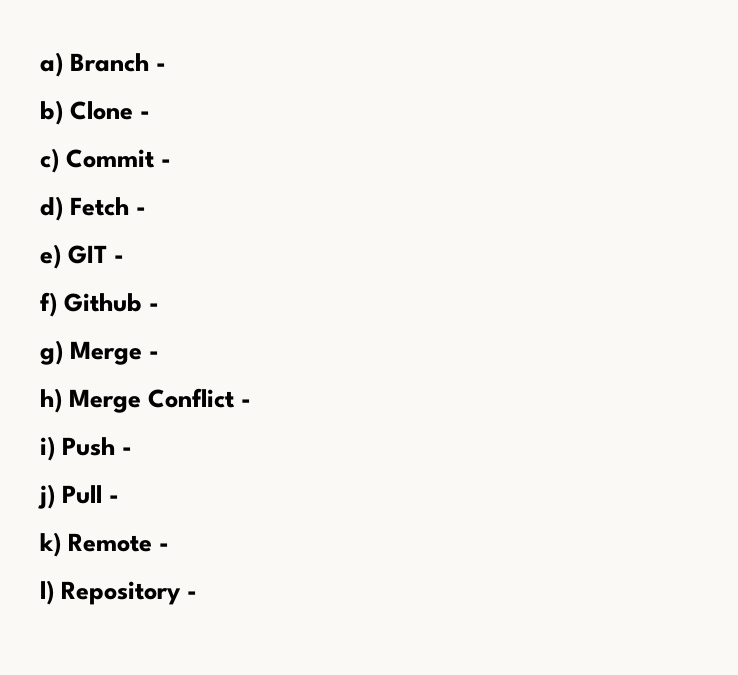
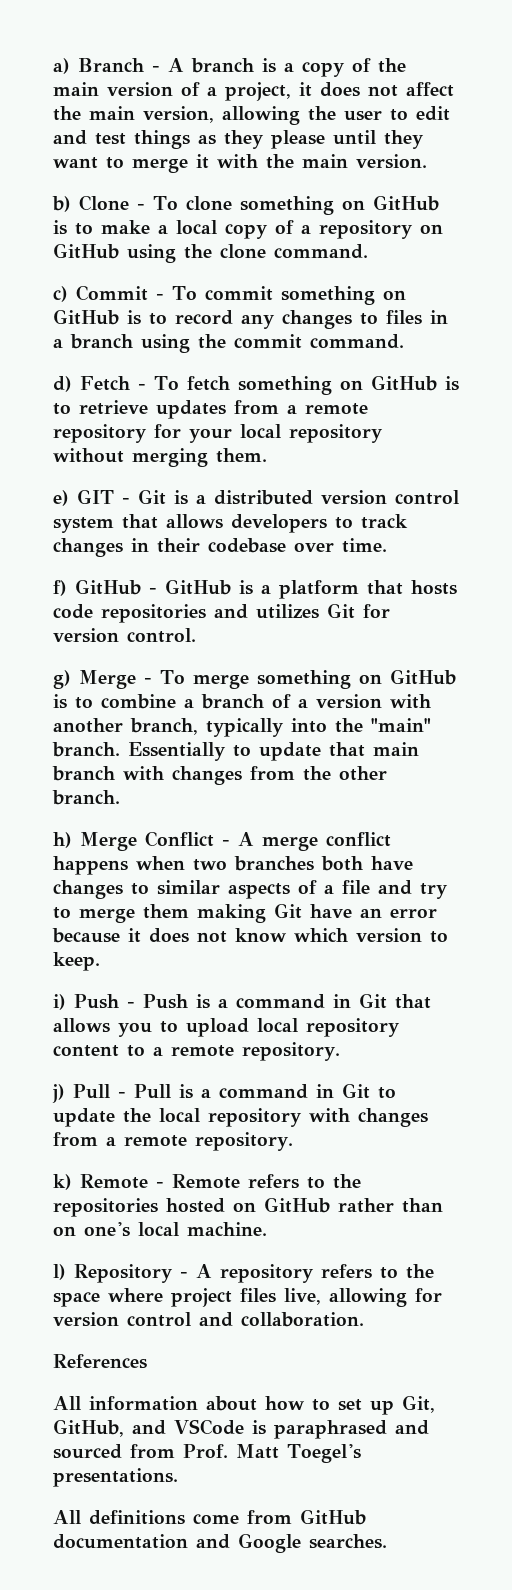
- a) Branch -
- b) Clone -
- c) Commit -
- d) Fetch -
- e) GIT -
+ a) Branch - A branch is a copy of the main version of a project, it does not affect the main version, allowing the user to edit and test things as they please until they want to merge it with the main version.
+ b) Clone - To clone something on GitHub is to make a local copy of a repository on GitHub using the clone command.
+ c) Commit - To commit something on GitHub is to record any changes to files in a branch using the commit command.
+ d) Fetch - To fetch something on GitHub is to retrieve updates from a remote repository for your local repository without merging them.
+ e) GIT - Git is a distributed version control system that allows developers to track changes in their codebase over time.
- f) Github -
- g) Merge -
- h) Merge Conflict -
- i) Push -
- j) Pull -
- k) Remote -
- l) Repository -
+ f) GitHub - GitHub is a platform that hosts code repositories and utilizes Git for version control.
+ g) Merge - To merge something on GitHub is to combine a branch of a version with another branch, typically into the "main" branch. Essentially to update that main branch with changes from the other branch.
+ h) Merge Conflict - A merge conflict happens when two branches both have changes to similar aspects of a file and try to merge them making Git have an error because it does not know which version to keep.
+ i) Push - Push is a command in Git that allows you to upload local repository content to a remote repository.
+ j) Pull - Pull is a command in Git to update the local repository with changes from a remote repository.
+ k) Remote - Remote refers to the repositories hosted on GitHub rather than on one's local machine.
+ l) Repository - A repository refers to the space where project files live, allowing for version control and collaboration.
+ References
+ All information about how to set up Git, GitHub, and VSCode is paraphrased and sourced from Prof. Matt Toegel's presentations.
+ All definitions come from GitHub documentation and Google searches.

